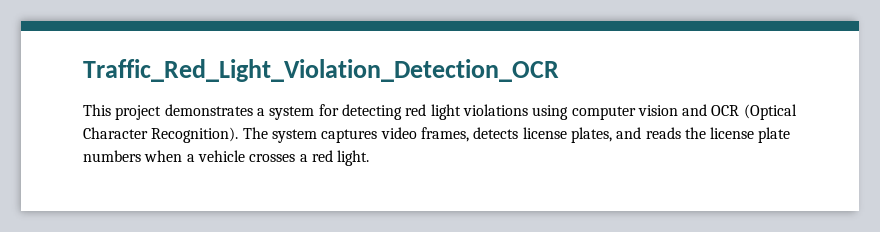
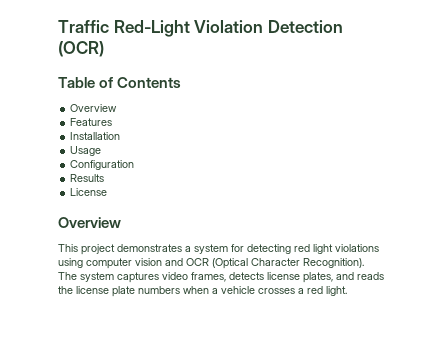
- Traffic_Red_Light_Violation_Detection_OCR
+ Traffic Red-Light Violation Detection (OCR)
+ Table of Contents
+ Overview
+ Features
+ Installation
+ Usage
+ Configuration
+ Results
+ License
+ Overview

